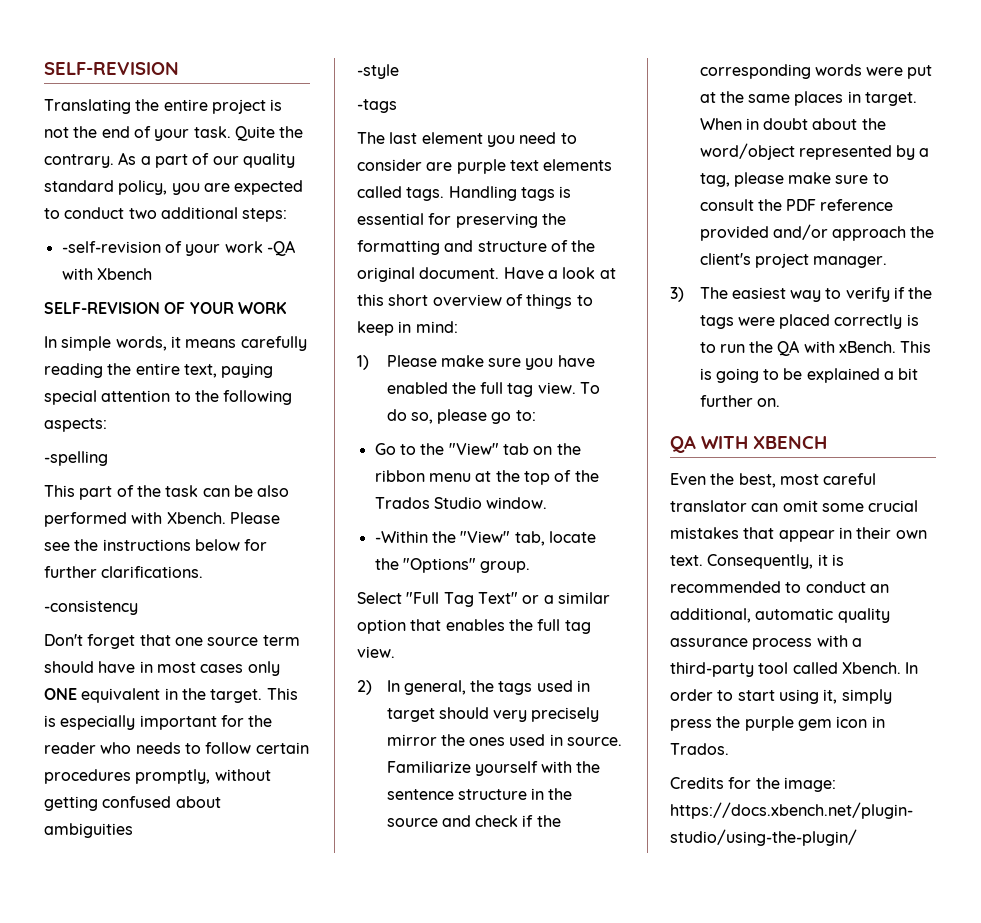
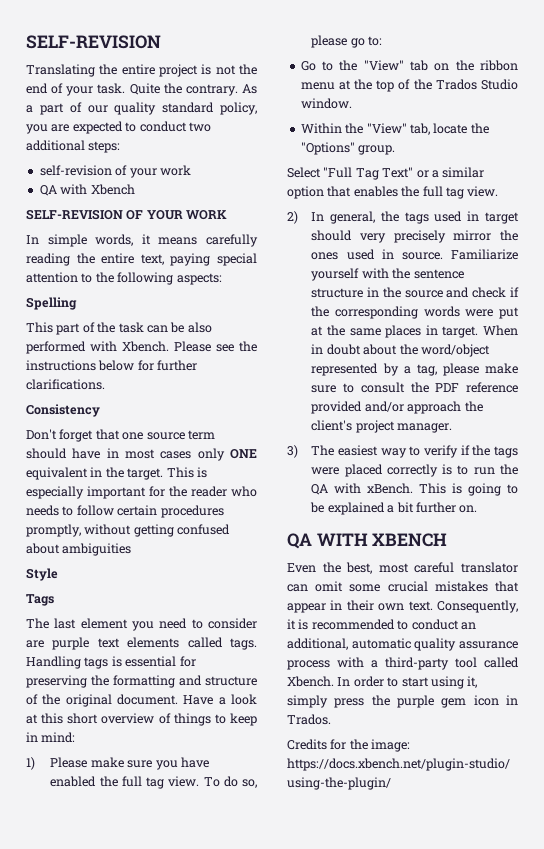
- -self-revision of your work -QA with Xbench
+ self-revision of your work
+ QA with Xbench
- -spelling
+ Spelling
- -consistency
+ Consistency
- -style
- -tags
+ Style
+ Tags
- -Within the "View" tab, locate the "Options" group.
+ Within the "View" tab, locate the "Options" group.

